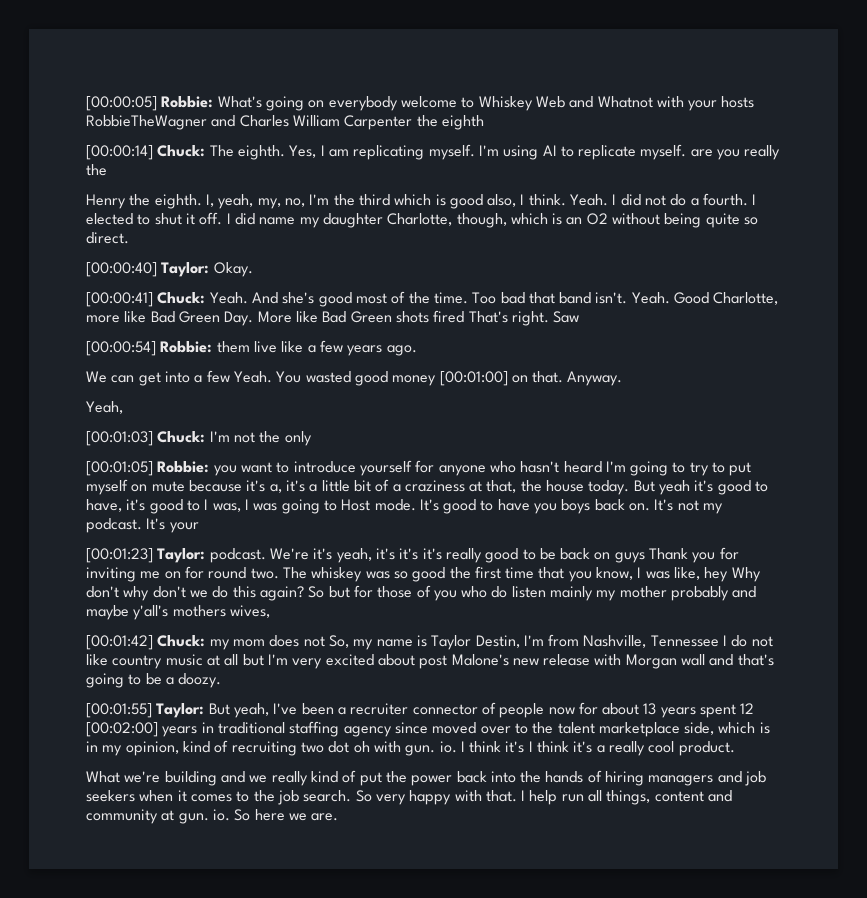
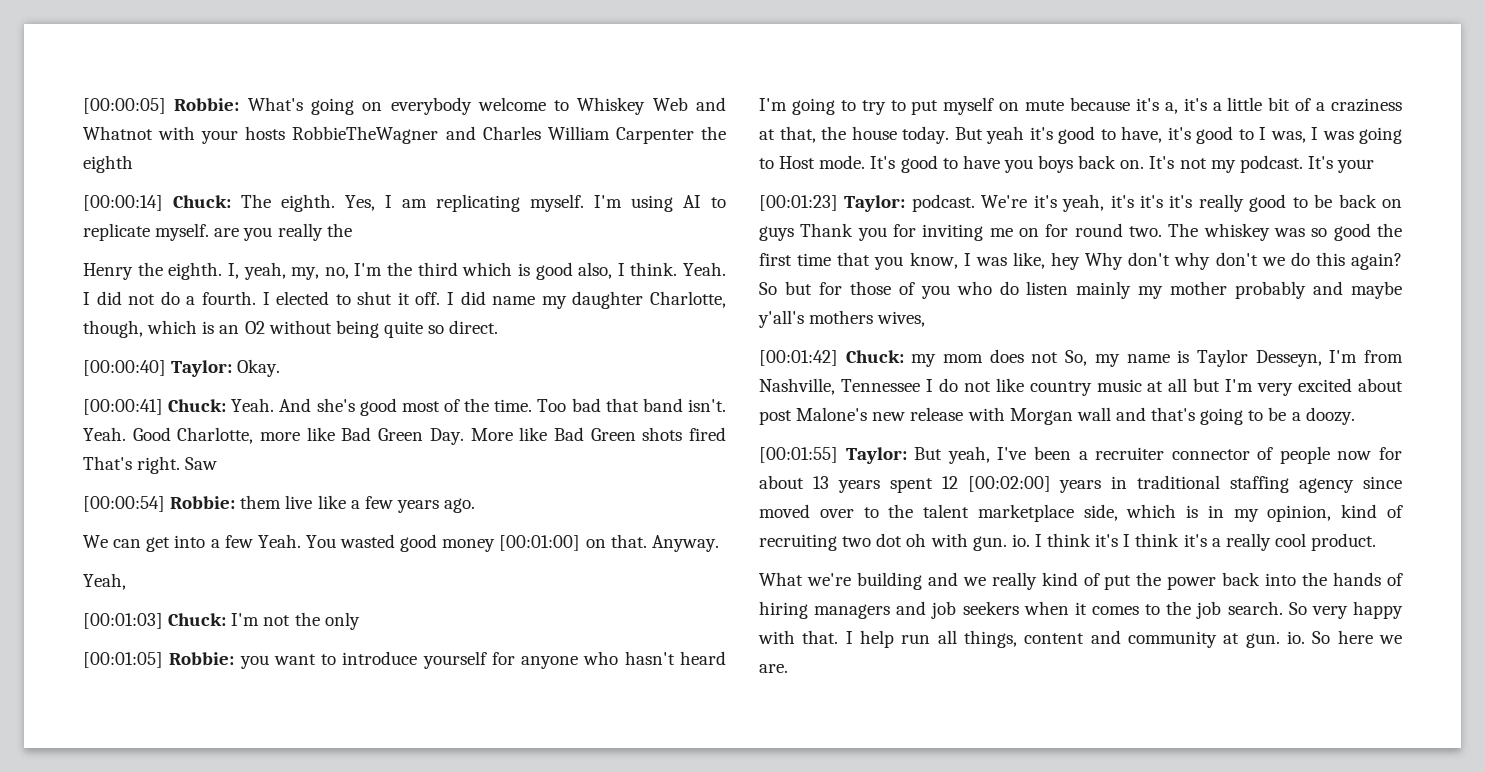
- [00:01:42] Chuck: my mom does not So, my name is Taylor Destin, I'm from Nashville, Tennessee I do not like country music at all but I'm very excited about post Malone's new release with Morgan wall and that's going to be a doozy.
+ [00:01:42] Chuck: my mom does not So, my name is Taylor Desseyn, I'm from Nashville, Tennessee I do not like country music at all but I'm very excited about post Malone's new release with Morgan wall and that's going to be a doozy.

